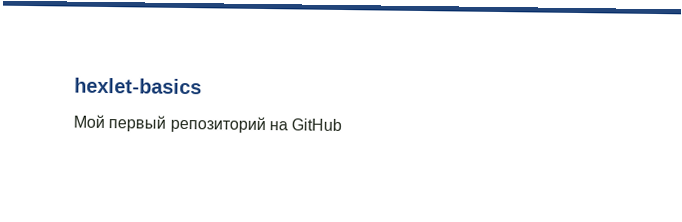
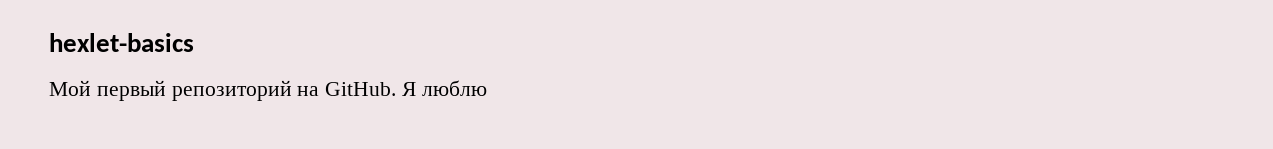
- Мой первый репозиторий на GitHub
+ Мой первый репозиторий на GitHub. Я люблю

